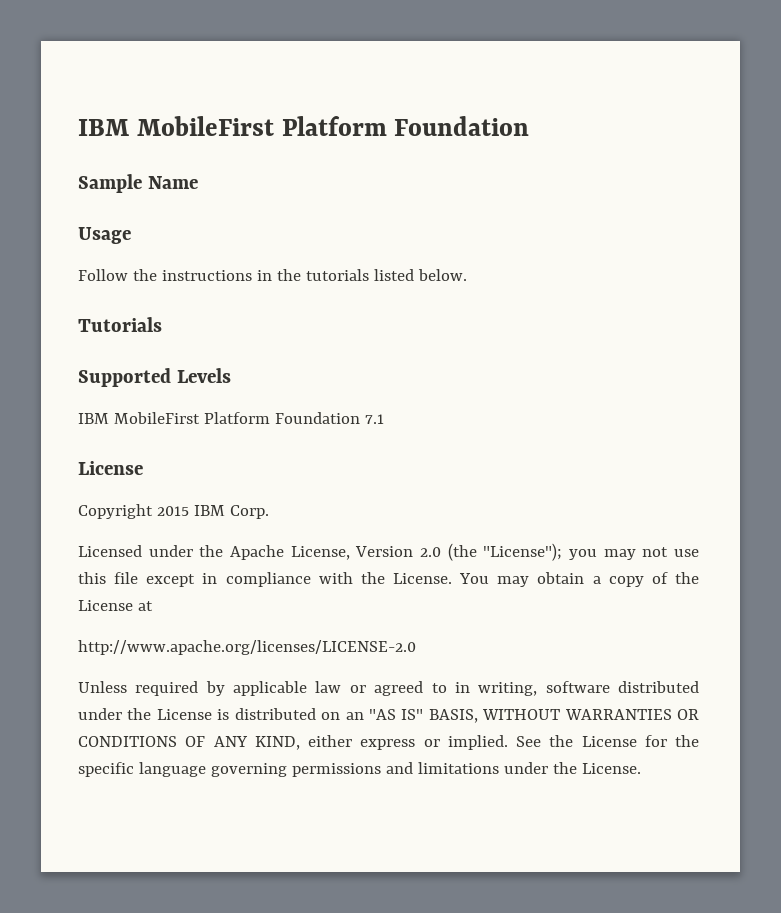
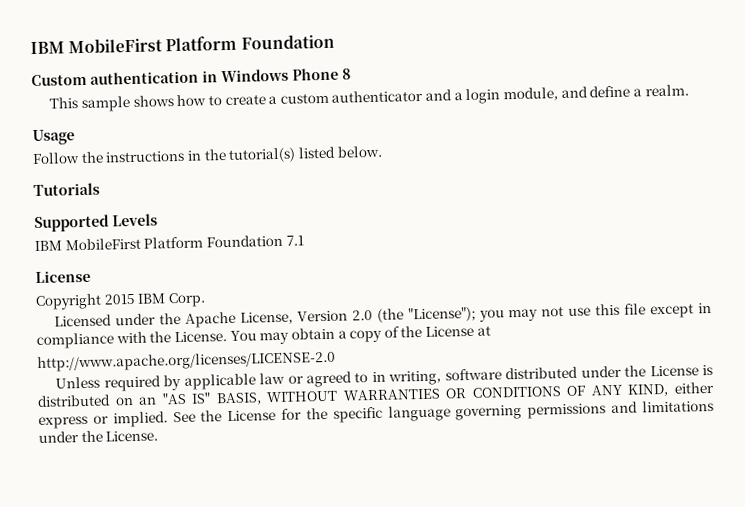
- Sample Name
+ Custom authentication in Windows Phone 8
+ This sample shows how to create a custom authenticator and a login module, and define a realm.
- Follow the instructions in the tutorials listed below.
+ Follow the instructions in the tutorial(s) listed below.

